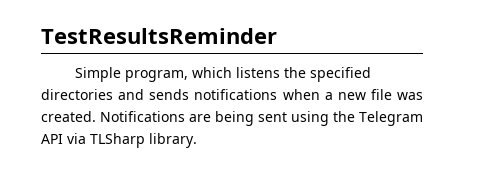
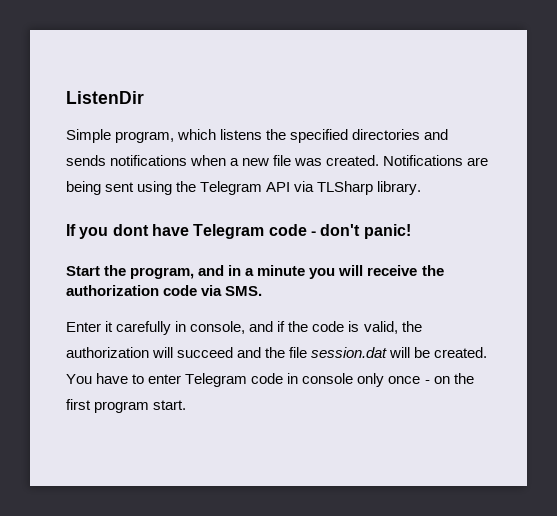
- TestResultsReminder
+ ListenDir
+ If you dont have Telegram code - don't panic!
+ Start the program, and in a minute you will receive the authorization code via SMS.
+ Enter it carefully in console, and if the code is valid, the authorization will succeed and the file session.dat will be created. You have to enter Telegram code in console only once - on the first program start.

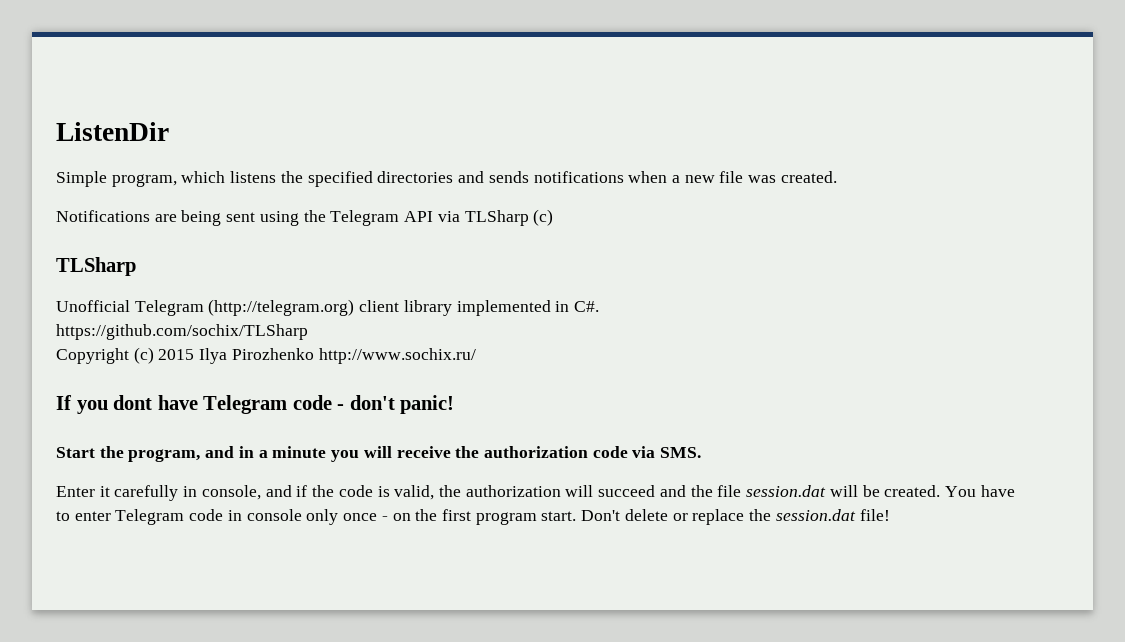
- Simple program, which listens the specified directories and sends notifications when a new file was created. Notifications are being sent using the Telegram API via TLSharp library.
+ Simple program, which listens the specified directories and sends notifications when a new file was created.
+ Notifications are being sent using the Telegram API via TLSharp (c)
+ TLSharp
+ Unofficial Telegram (http://telegram.org) client library implemented in C#.
+ https://github.com/sochix/TLSharp
+ Copyright (c) 2015 Ilya Pirozhenko http://www.sochix.ru/
+ Don't delete or replace the session.dat file!

